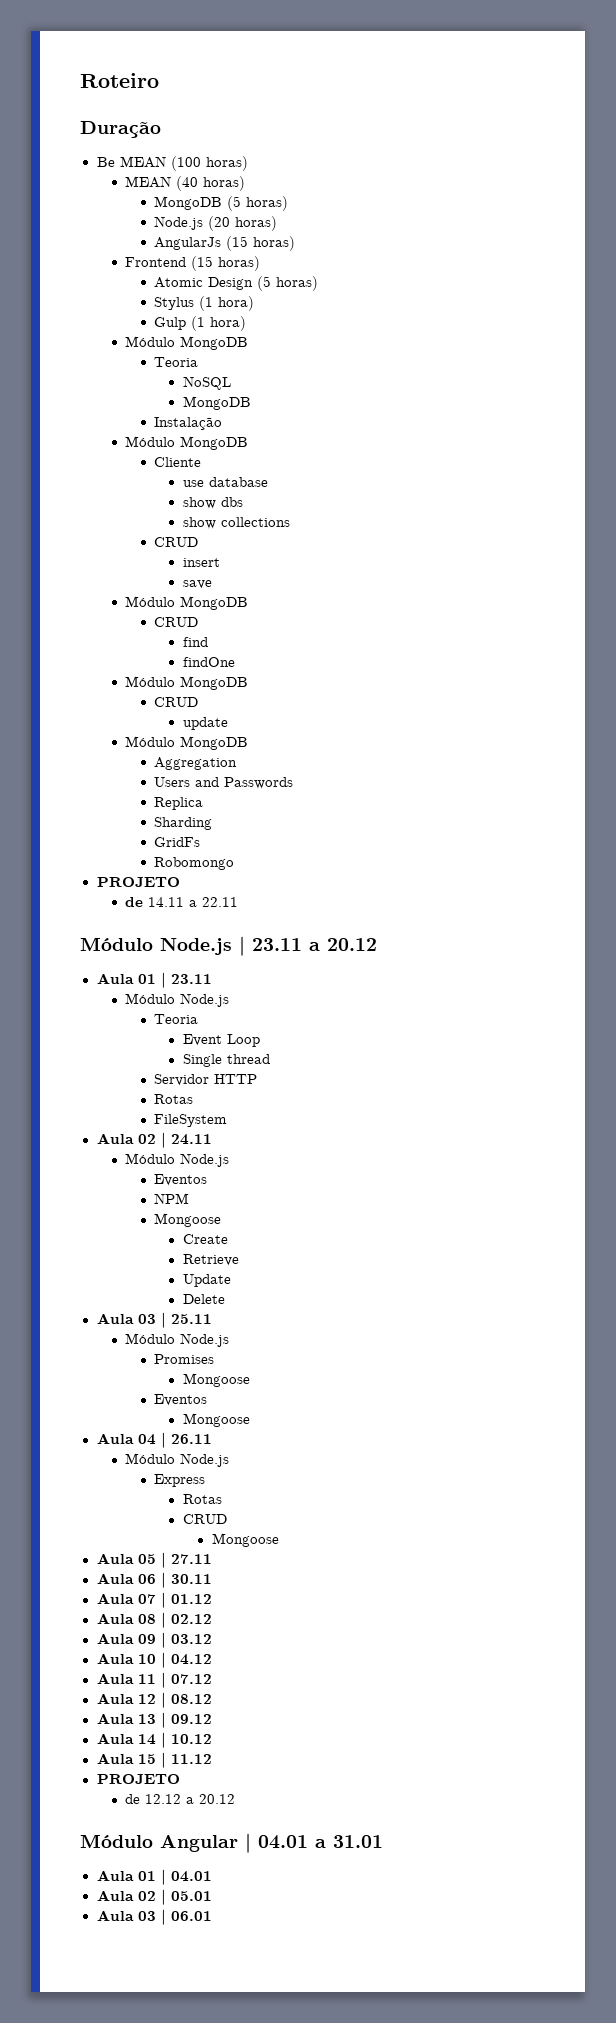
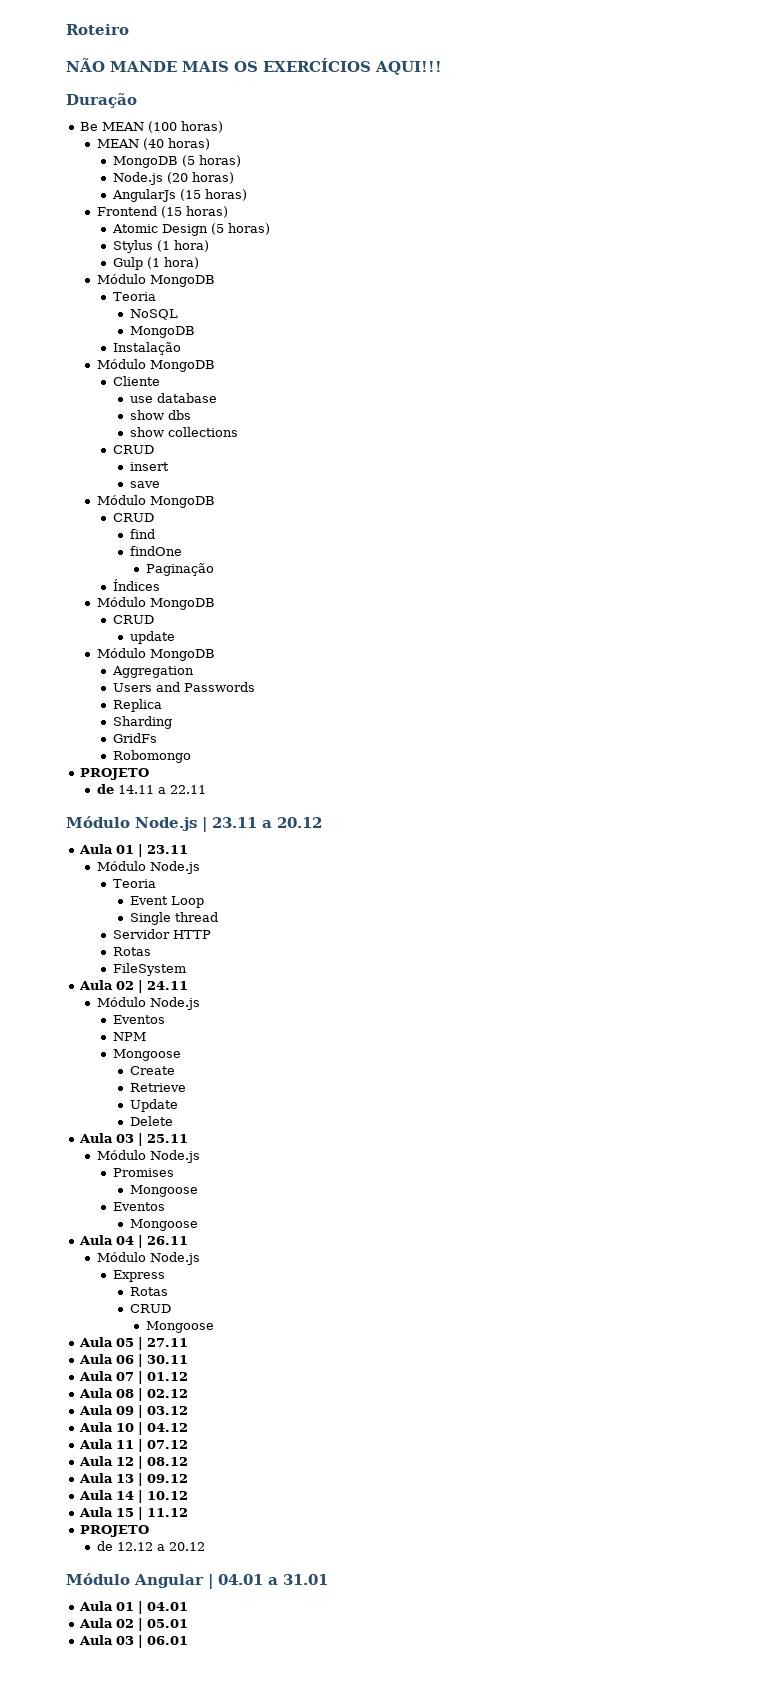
+ NÃO MANDE MAIS OS EXERCÍCIOS AQUI!!!
+ Paginação
+ Índices

